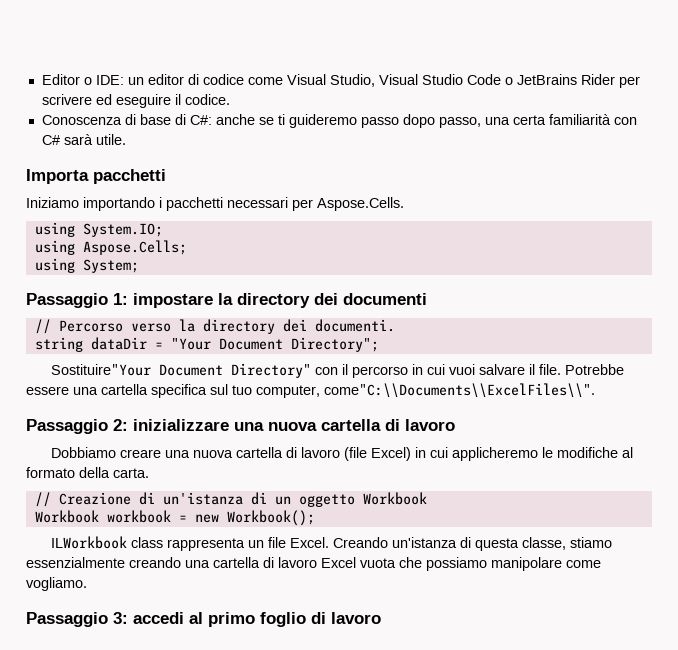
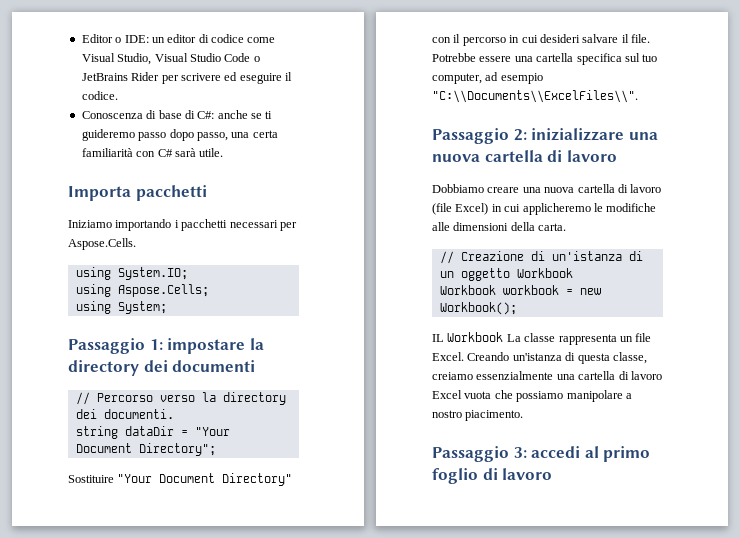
- Sostituire"Your Document Directory" con il percorso in cui vuoi salvare il file.
+ Sostituire "Your Document Directory" con il percorso in cui desideri salvare il file.
- Potrebbe essere una cartella specifica sul tuo computer, come"C:\\Documents\\ExcelFiles\\".
+ Potrebbe essere una cartella specifica sul tuo computer, ad esempio "C:\\Documents\\ExcelFiles\\".
- Dobbiamo creare una nuova cartella di lavoro (file Excel) in cui applicheremo le modifiche al formato della carta.
+ Dobbiamo creare una nuova cartella di lavoro (file Excel) in cui applicheremo le modifiche alle dimensioni della carta.
- ILWorkbook class rappresenta un file Excel.
+ IL Workbook La classe rappresenta un file Excel.
- Creando un'istanza di questa classe, stiamo essenzialmente creando una cartella di lavoro Excel vuota che possiamo manipolare come vogliamo.
+ Creando un'istanza di questa classe, creiamo essenzialmente una cartella di lavoro Excel vuota che possiamo manipolare a nostro piacimento.

